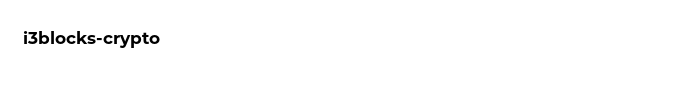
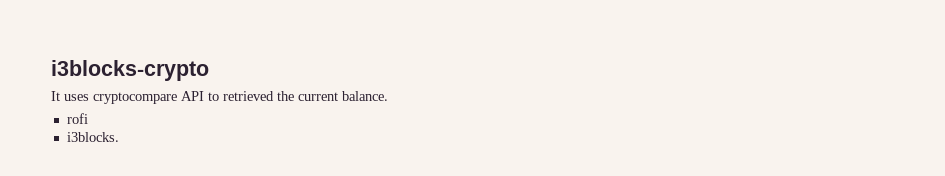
+ It uses cryptocompare API to retrieved the current balance.
+ rofi
+ i3blocks.

